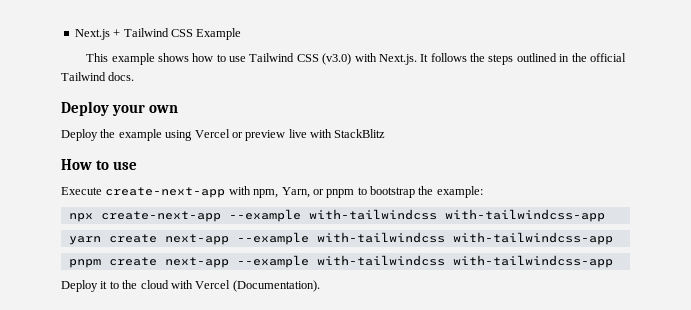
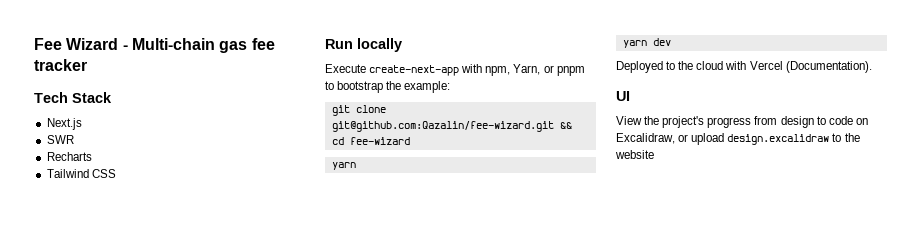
+ Fee Wizard - Multi-chain gas fee tracker
+ Tech Stack
- Next.js + Tailwind CSS Example
- This example shows how to use Tailwind CSS (v3.0) with Next.js. It follows the steps outlined in the official Tailwind docs.
- Deploy your own
- Deploy the example using Vercel or preview live with StackBlitz
- How to use
+ Next.js
+ SWR
+ Recharts
+ Tailwind CSS
+ Run locally
- npx create-next-app --example with-tailwindcss with-tailwindcss-app
- yarn create next-app --example with-tailwindcss with-tailwindcss-app
- pnpm create next-app --example with-tailwindcss with-tailwindcss-app
- Deploy it to the cloud with Vercel (Documentation).
+ git clone git@github.com:Qazalin/fee-wizard.git && cd fee-wizard
+ yarn
+ yarn dev
+ Deployed to the cloud with Vercel (Documentation).
+ UI
+ View the project's progress from design to code on Excalidraw, or upload design.excalidraw to the website

